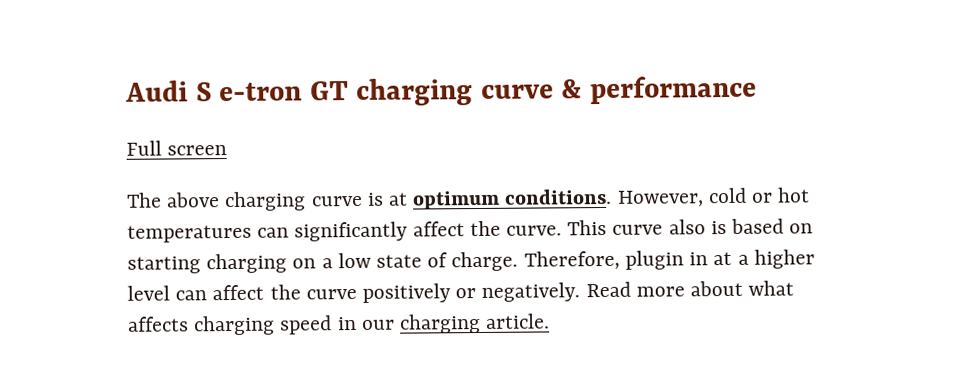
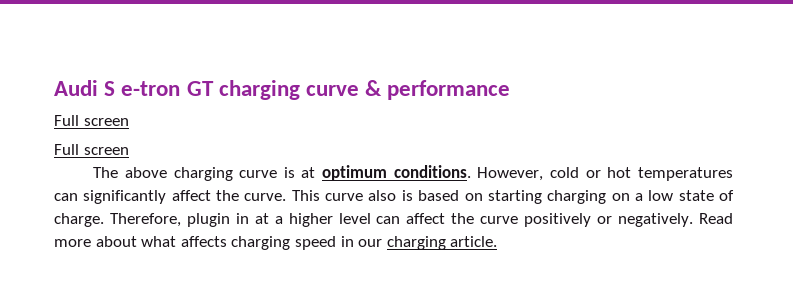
  Audi S e-tron GT charging curve & performance
+ Full screen

